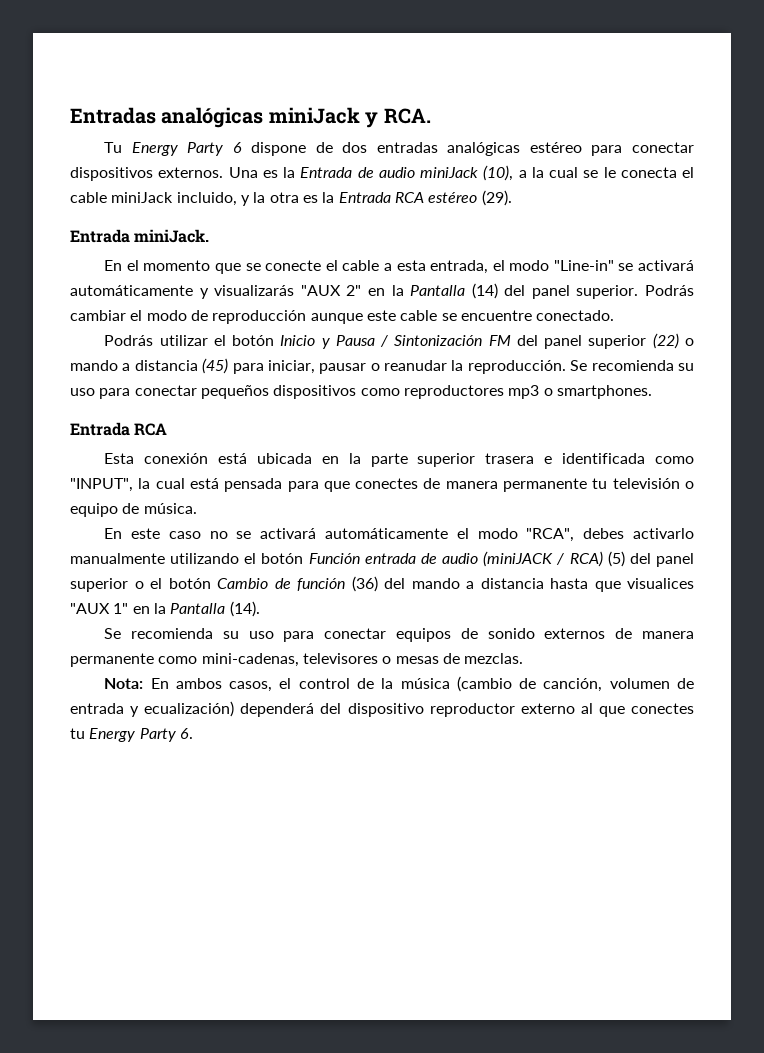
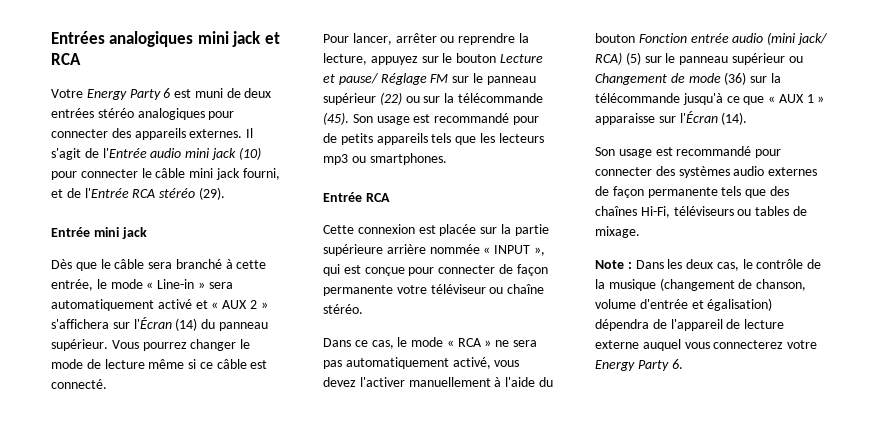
- Entradas analógicas miniJack y RCA.
- Tu Energy Party 6 dispone de dos entradas analógicas estéreo para conectar dispositivos externos. Una es la Entrada de audio miniJack (10), a la cual se le conecta el cable miniJack incluido, y la otra es la Entrada RCA estéreo (29).
- Entrada miniJack.
- En el momento que se conecte el cable a esta entrada, el modo "Line-in" se activará automáticamente y visualizarás "AUX 2" en la Pantalla (14) del panel superior. Podrás cambiar el modo de reproducción aunque este cable se encuentre conectado.
- Podrás utilizar el botón Inicio y Pausa / Sintonización FM del panel superior (22) o mando a distancia (45) para iniciar, pausar o reanudar la reproducción. Se recomienda su uso para conectar pequeños dispositivos como reproductores mp3 o smartphones.
- Entrada RCA
- Esta conexión está ubicada en la parte superior trasera e identificada como "INPUT", la cual está pensada para que conectes de manera permanente tu televisión o equipo de música.
- En este caso no se activará automáticamente el modo "RCA", debes activarlo manualmente utilizando el botón Función entrada de audio (miniJACK / RCA) (5) del panel superior o el botón Cambio de función (36) del mando a distancia hasta que visualices "AUX 1" en la Pantalla (14).
- Se recomienda su uso para conectar equipos de sonido externos de manera permanente como mini-cadenas, televisores o mesas de mezclas.
- Nota: En ambos casos, el control de la música (cambio de canción, volumen de entrada y ecualización) dependerá del dispositivo reproductor externo al que conectes tu Energy Party 6.
+ Entrées analogiques mini jack et RCA
+ Votre Energy Party 6 est muni de deux entrées stéréo analogiques pour connecter des appareils externes. Il s'agit de l'Entrée audio mini jack (10) pour connecter le câble mini jack fourni, et de l'Entrée RCA stéréo (29).
+ Entrée mini jack
+ Dès que le câble sera branché à cette entrée, le mode « Line-in » sera automatiquement activé et « AUX 2 » s'affichera sur l'Écran (14) du panneau supérieur. Vous pourrez changer le mode de lecture même si ce câble est connecté.
+ Pour lancer, arrêter ou reprendre la lecture, appuyez sur le bouton Lecture et pause/ Réglage FM sur le panneau supérieur (22) ou sur la télécommande (45). Son usage est recommandé pour de petits appareils tels que les lecteurs mp3 ou smartphones.
+ Entrée RCA
+ Cette connexion est placée sur la partie supérieure arrière nommée « INPUT », qui est conçue pour connecter de façon permanente votre téléviseur ou chaîne stéréo.
+ Dans ce cas, le mode « RCA » ne sera pas automatiquement activé, vous devez l'activer manuellement à l'aide du bouton Fonction entrée audio (mini jack/ RCA) (5) sur le panneau supérieur ou Changement de mode (36) sur la télécommande jusqu'à ce que « AUX 1 » apparaisse sur l'Écran (14).
+ Son usage est recommandé pour connecter des systèmes audio externes de façon permanente tels que des chaînes Hi-Fi, téléviseurs ou tables de mixage.
+ Note : Dans les deux cas, le contrôle de la musique (changement de chanson, volume d'entrée et égalisation) dépendra de l'appareil de lecture externe auquel vous connecterez votre Energy Party 6.

